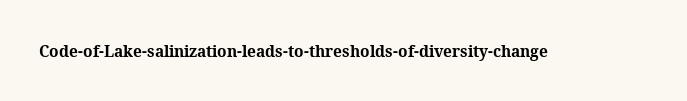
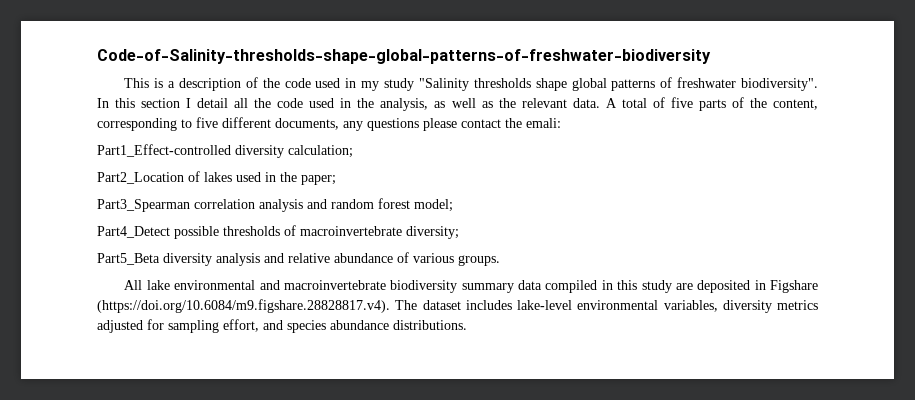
- Code-of-Lake-salinization-leads-to-thresholds-of-diversity-change
+ Code-of-Salinity-thresholds-shape-global-patterns-of-freshwater-biodiversity
+ This is a description of the code used in my study "Salinity thresholds shape global patterns of freshwater biodiversity". In this section I detail all the code used in the analysis, as well as the relevant data. A total of five parts of the content, corresponding to five different documents, any questions please contact the emali:
+ Part1_Effect-controlled diversity calculation;
+ Part2_Location of lakes used in the paper;
+ Part3_Spearman correlation analysis and random forest model;
+ Part4_Detect possible thresholds of macroinvertebrate diversity;
+ Part5_Beta diversity analysis and relative abundance of various groups.
+ All lake environmental and macroinvertebrate biodiversity summary data compiled in this study are deposited in Figshare (https://doi.org/10.6084/m9.figshare.28828817.v4). The dataset includes lake-level environmental variables, diversity metrics adjusted for sampling effort, and species abundance distributions.

